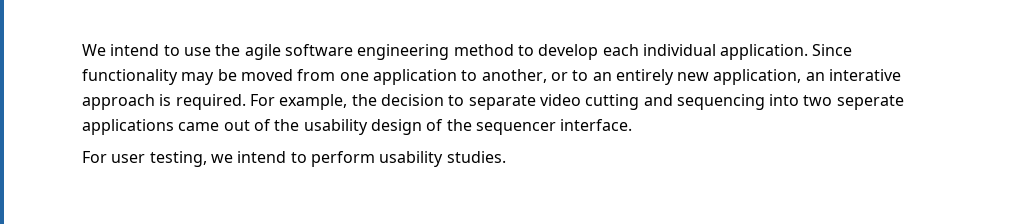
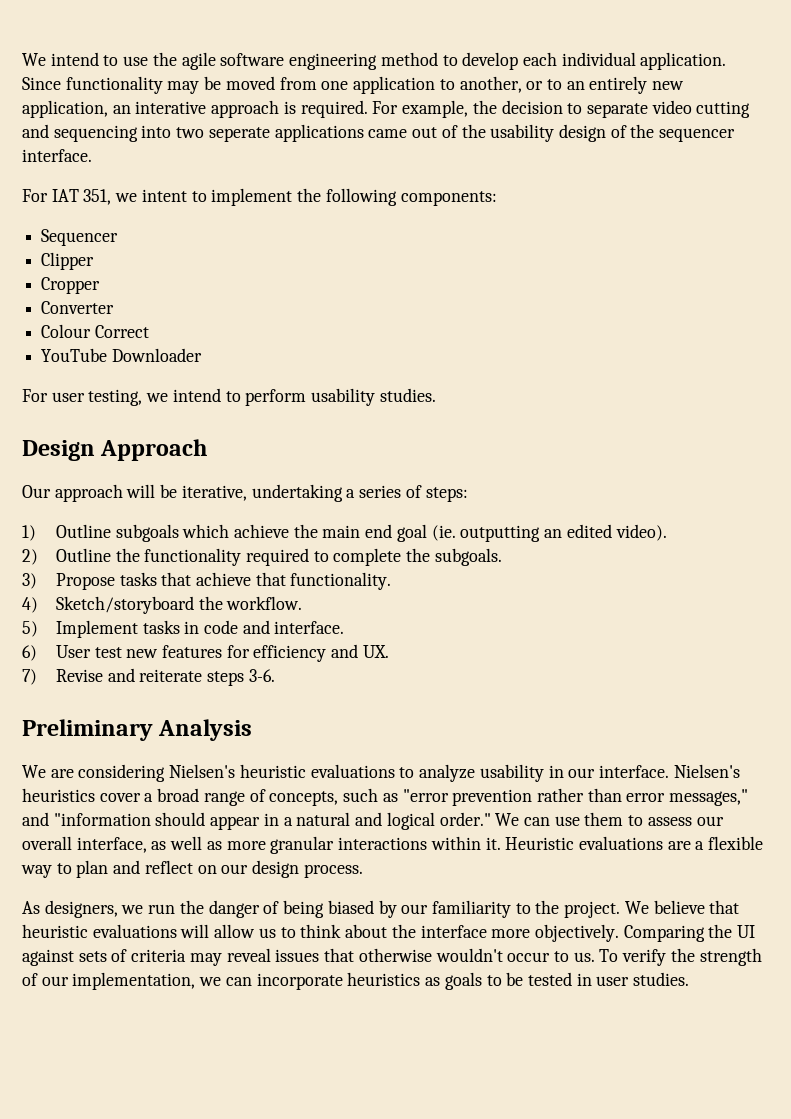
+ For IAT 351, we intent to implement the following components:
+ Sequencer
+ Clipper
+ Cropper
+ Converter
+ Colour Correct
+ YouTube Downloader
+ Design Approach
+ Our approach will be iterative, undertaking a series of steps:
+ 1) Outline subgoals which achieve the main end goal (ie. outputting an edited video).
+ 2) Outline the functionality required to complete the subgoals.
+ 3) Propose tasks that achieve that functionality.
+ 4) Sketch/storyboard the workflow.
+ 5) Implement tasks in code and interface.
+ 6) User test new features for efficiency and UX.
+ 7) Revise and reiterate steps 3-6.
+ Preliminary Analysis
+ We are considering Nielsen's heuristic evaluations to analyze usability in our interface. Nielsen's heuristics cover a broad range of concepts, such as "error prevention rather than error messages," and "information should appear in a natural and logical order." We can use them to assess our overall interface, as well as more granular interactions within it. Heuristic evaluations are a flexible way to plan and reflect on our design process.
+ As designers, we run the danger of being biased by our familiarity to the project. We believe that heuristic evaluations will allow us to think about the interface more objectively. Comparing the UI against sets of criteria may reveal issues that otherwise wouldn't occur to us. To verify the strength of our implementation, we can incorporate heuristics as goals to be tested in user studies.

